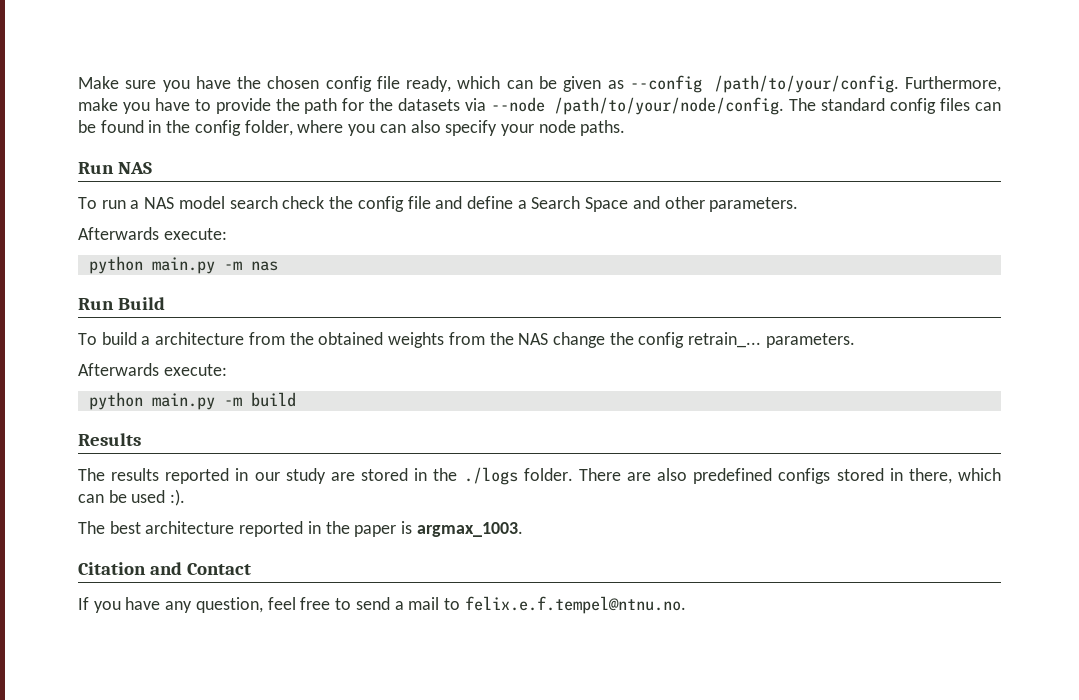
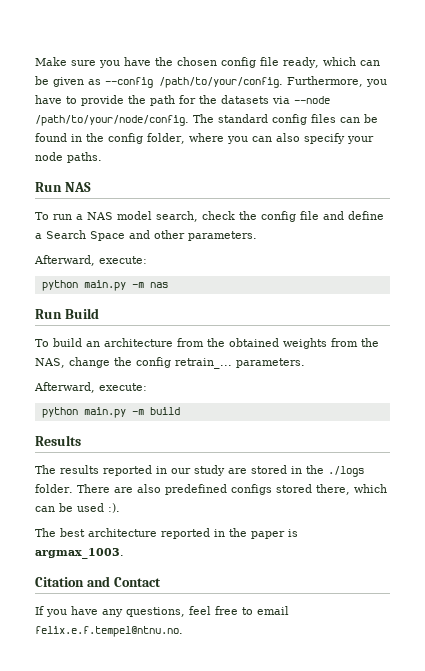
- Furthermore, make you have to provide the path for the datasets via --node /path/to/your/node/config.
+ Furthermore, you have to provide the path for the datasets via --node /path/to/your/node/config.
- To run a NAS model search check the config file and define a Search Space and other parameters.
- Afterwards execute:
+ To run a NAS model search, check the config file and define a Search Space and other parameters.
+ Afterward, execute:
- To build a architecture from the obtained weights from the NAS change the config retrain_... parameters.
- Afterwards execute:
+ To build an architecture from the obtained weights from the NAS, change the config retrain_... parameters.
+ Afterward, execute:
- There are also predefined configs stored in there, which can be used :).
+ There are also predefined configs stored there, which can be used :).
- If you have any question, feel free to send a mail to felix.e.f.tempel@ntnu.no.
+ If you have any questions, feel free to email felix.e.f.tempel@ntnu.no.

